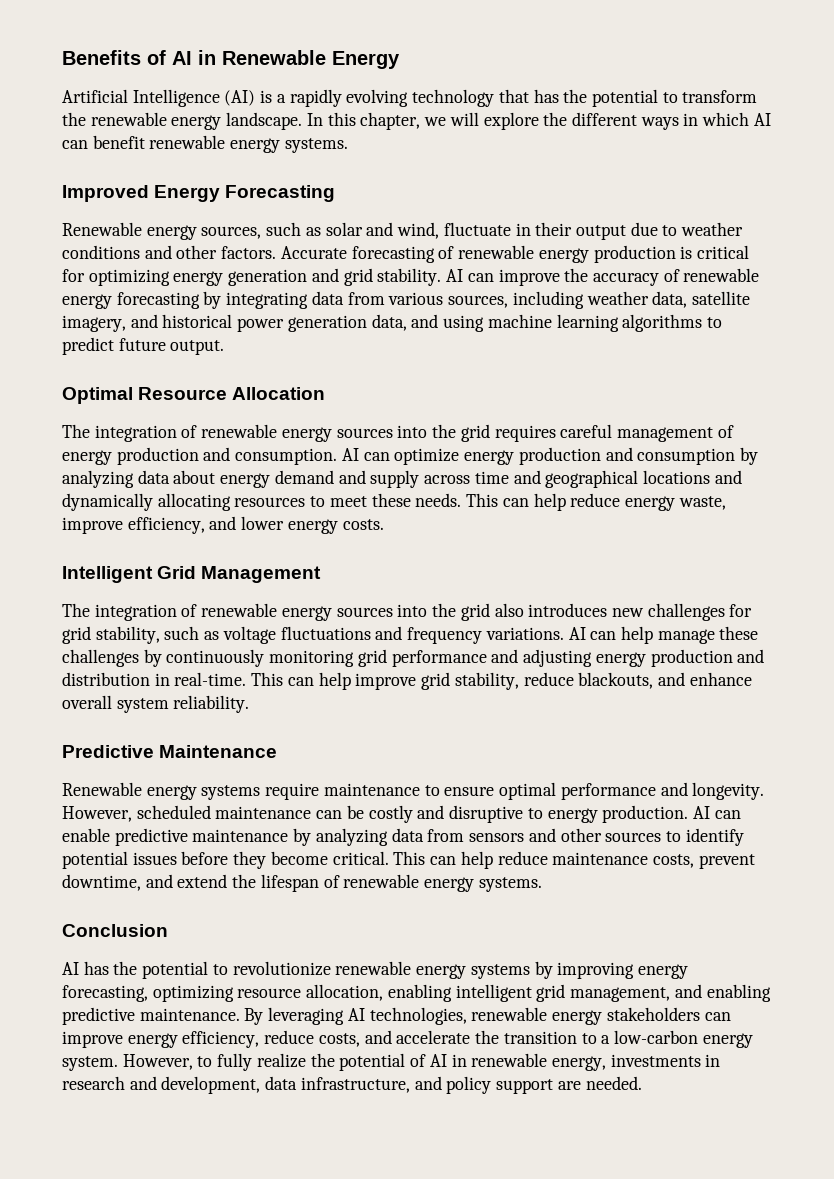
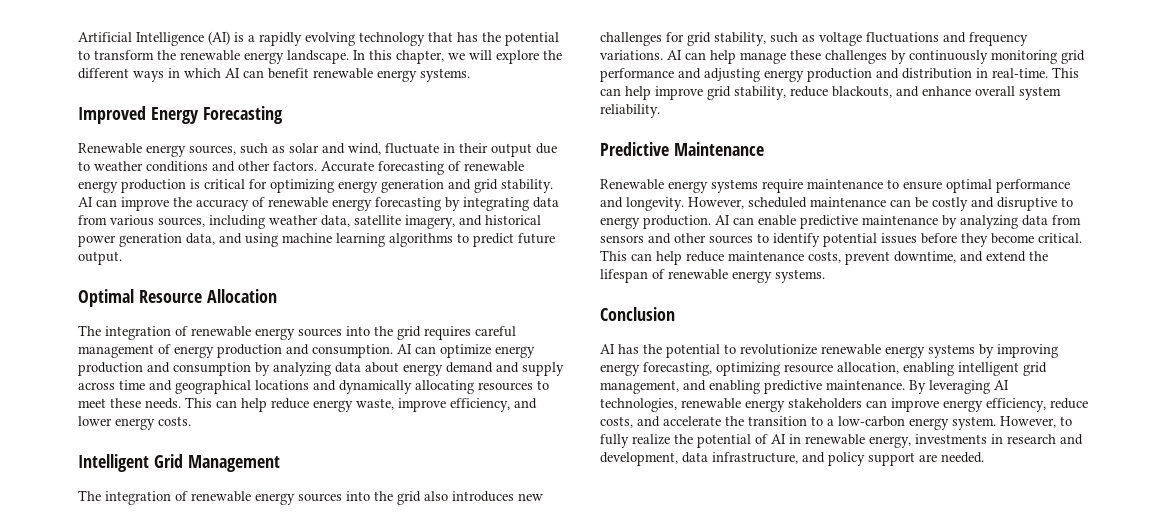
- Benefits of AI in Renewable Energy

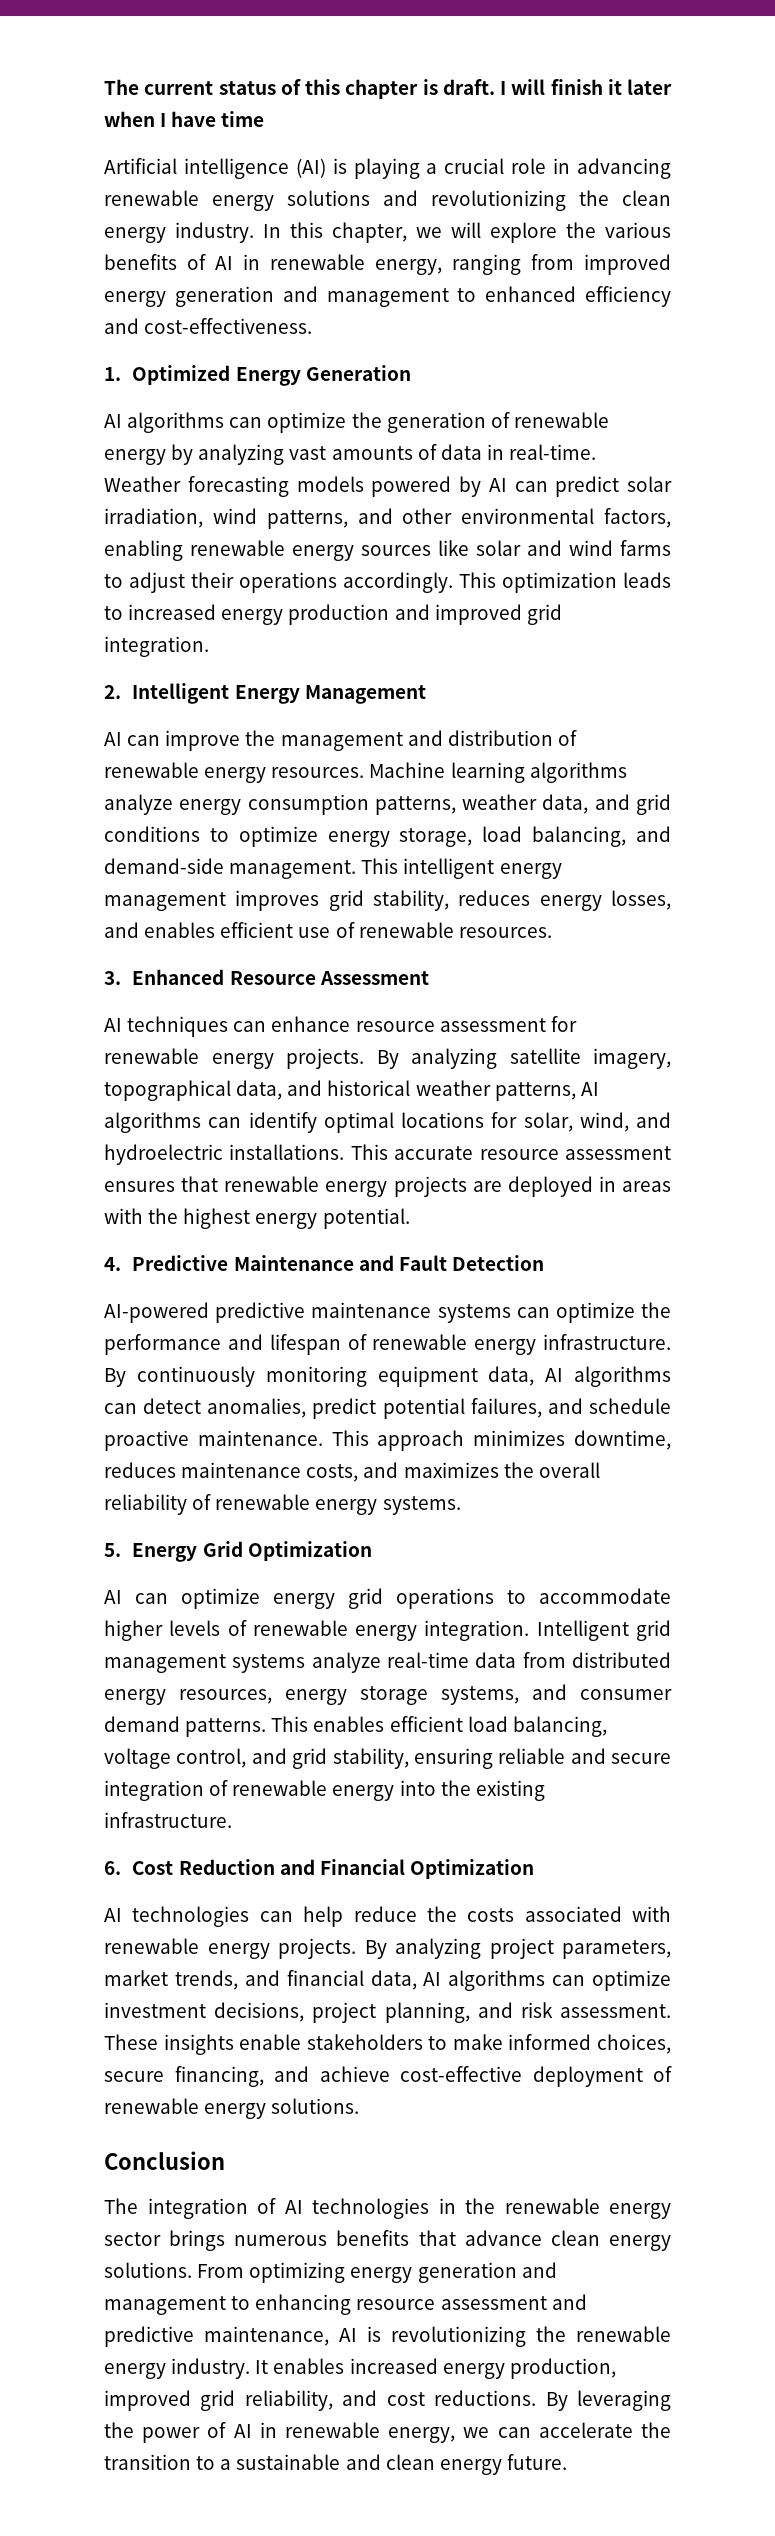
- Artificial Intelligence (AI) is a rapidly evolving technology that has the potential to transform the renewable energy landscape.
+ The current status of this chapter is draft. I will finish it later when I have time
+ Artificial intelligence (AI) is playing a crucial role in advancing renewable energy solutions and revolutionizing the clean energy industry.
- In this chapter, we will explore the different ways in which AI can benefit renewable energy systems.
- Improved Energy Forecasting
- Renewable energy sources, such as solar and wind, fluctuate in their output due to weather conditions and other factors. Accurate forecasting of renewable energy production is critical for optimizing energy generation and grid stability. AI can improve the accuracy of renewable energy forecasting by integrating data from various sources, including weather data, satellite imagery, and historical power generation data, and using machine learning algorithms to predict future output.
- Optimal Resource Allocation
- The integration of renewable energy sources into the grid requires careful management of energy production and consumption. AI can optimize energy production and consumption by analyzing data about energy demand and supply across time and geographical locations and dynamically allocating resources to meet these needs. This can help reduce energy waste, improve efficiency, and lower energy costs.
- Intelligent Grid Management
- The integration of renewable energy sources into the grid also introduces new challenges for grid stability, such as voltage fluctuations and frequency variations. AI can help manage these challenges by continuously monitoring grid performance and adjusting energy production and distribution in real-time. This can help improve grid stability, reduce blackouts, and enhance overall system reliability.
- Predictive Maintenance
- Renewable energy systems require maintenance to ensure optimal performance and longevity. However, scheduled maintenance can be costly and disruptive to energy production. AI can enable predictive maintenance by analyzing data from sensors and other sources to identify potential issues before they become critical. This can help reduce maintenance costs, prevent downtime, and extend the lifespan of renewable energy systems.
+ In this chapter, we will explore the various benefits of AI in renewable energy, ranging from improved energy generation and management to enhanced efficiency and cost-effectiveness.
+ 1. Optimized Energy Generation
+ AI algorithms can optimize the generation of renewable energy by analyzing vast amounts of data in real-time. Weather forecasting models powered by AI can predict solar irradiation, wind patterns, and other environmental factors, enabling renewable energy sources like solar and wind farms to adjust their operations accordingly. This optimization leads to increased energy production and improved grid integration.
+ 2. Intelligent Energy Management
+ AI can improve the management and distribution of renewable energy resources. Machine learning algorithms analyze energy consumption patterns, weather data, and grid conditions to optimize energy storage, load balancing, and demand-side management. This intelligent energy management improves grid stability, reduces energy losses, and enables efficient use of renewable resources.
+ 3. Enhanced Resource Assessment
+ AI techniques can enhance resource assessment for renewable energy projects. By analyzing satellite imagery, topographical data, and historical weather patterns, AI algorithms can identify optimal locations for solar, wind, and hydroelectric installations. This accurate resource assessment ensures that renewable energy projects are deployed in areas with the highest energy potential.
+ 4. Predictive Maintenance and Fault Detection
+ AI-powered predictive maintenance systems can optimize the performance and lifespan of renewable energy infrastructure. By continuously monitoring equipment data, AI algorithms can detect anomalies, predict potential failures, and schedule proactive maintenance. This approach minimizes downtime, reduces maintenance costs, and maximizes the overall reliability of renewable energy systems.
+ 5. Energy Grid Optimization
+ AI can optimize energy grid operations to accommodate higher levels of renewable energy integration. Intelligent grid management systems analyze real-time data from distributed energy resources, energy storage systems, and consumer demand patterns. This enables efficient load balancing, voltage control, and grid stability, ensuring reliable and secure integration of renewable energy into the existing infrastructure.
+ 6. Cost Reduction and Financial Optimization
+ AI technologies can help reduce the costs associated with renewable energy projects. By analyzing project parameters, market trends, and financial data, AI algorithms can optimize investment decisions, project planning, and risk assessment. These insights enable stakeholders to make informed choices, secure financing, and achieve cost-effective deployment of renewable energy solutions.
  Conclusion
- AI has the potential to revolutionize renewable energy systems by improving energy forecasting, optimizing resource allocation, enabling intelligent grid management, and enabling predictive maintenance. By leveraging AI technologies, renewable energy stakeholders can improve energy efficiency, reduce costs, and accelerate the transition to a low-carbon energy system. However, to fully realize the potential of AI in renewable energy, investments in research and development, data infrastructure, and policy support are needed.
+ The integration of AI technologies in the renewable energy sector brings numerous benefits that advance clean energy solutions. From optimizing energy generation and management to enhancing resource assessment and predictive maintenance, AI is revolutionizing the renewable energy industry. It enables increased energy production, improved grid reliability, and cost reductions. By leveraging the power of AI in renewable energy, we can accelerate the transition to a sustainable and clean energy future.

